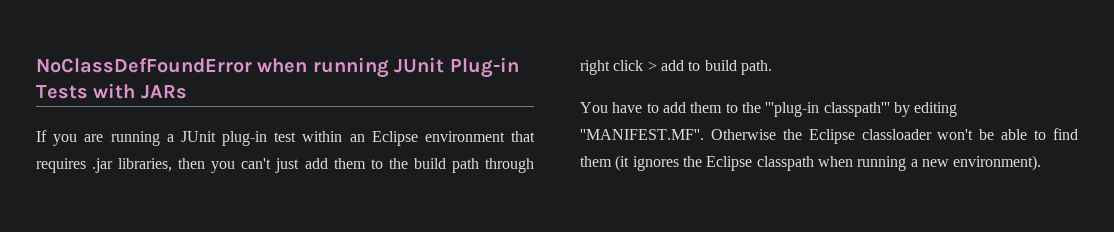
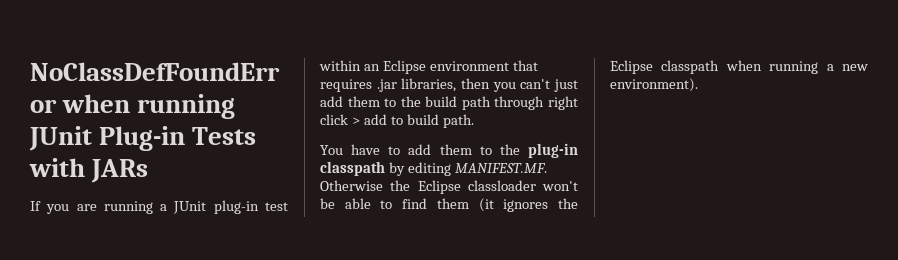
- You have to add them to the '''plug-in classpath''' by editing ''MANIFEST.MF''. Otherwise the Eclipse classloader won't be able to find them (it ignores the Eclipse classpath when running a new environment).
+ You have to add them to the plug-in classpath by editing MANIFEST.MF. Otherwise the Eclipse classloader won't be able to find them (it ignores the Eclipse classpath when running a new environment).

